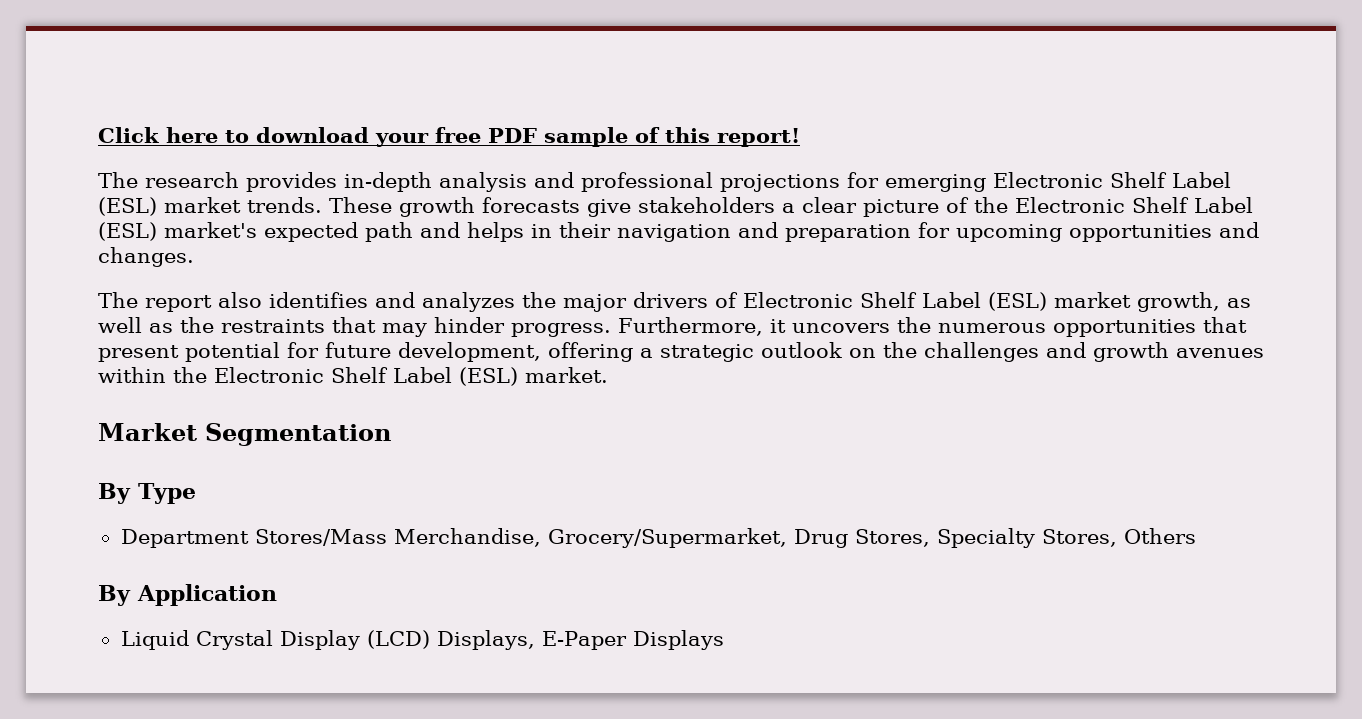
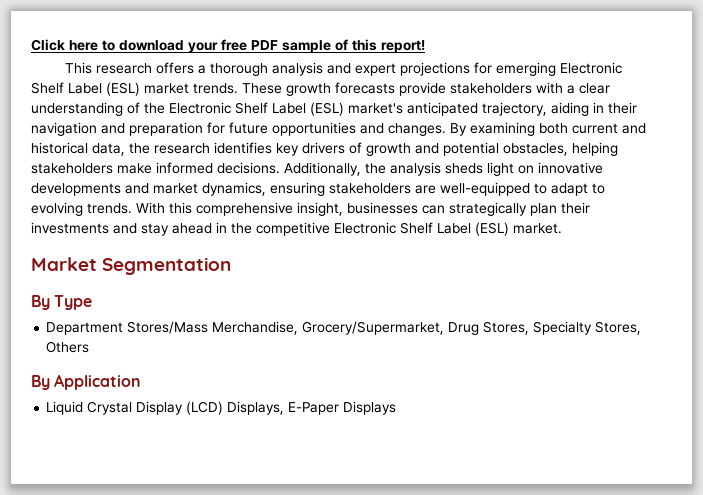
- The research provides in-depth analysis and professional projections for emerging Electronic Shelf Label (ESL) market trends.
+ This research offers a thorough analysis and expert projections for emerging Electronic Shelf Label (ESL) market trends.
- These growth forecasts give stakeholders a clear picture of the Electronic Shelf Label (ESL) market's expected path and helps in their navigation and preparation for upcoming opportunities and changes.
- The report also identifies and analyzes the major drivers of Electronic Shelf Label (ESL) market growth, as well as the restraints that may hinder progress. Furthermore, it uncovers the numerous opportunities that present potential for future development, offering a strategic outlook on the challenges and growth avenues within the Electronic Shelf Label (ESL) market.
+ These growth forecasts provide stakeholders with a clear understanding of the Electronic Shelf Label (ESL) market's anticipated trajectory, aiding in their navigation and preparation for future opportunities and changes. By examining both current and historical data, the research identifies key drivers of growth and potential obstacles, helping stakeholders make informed decisions. Additionally, the analysis sheds light on innovative developments and market dynamics, ensuring stakeholders are well-equipped to adapt to evolving trends. With this comprehensive insight, businesses can strategically plan their investments and stay ahead in the competitive Electronic Shelf Label (ESL) market.

